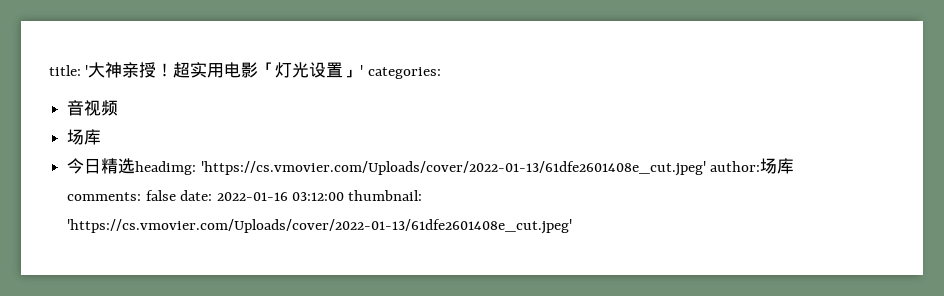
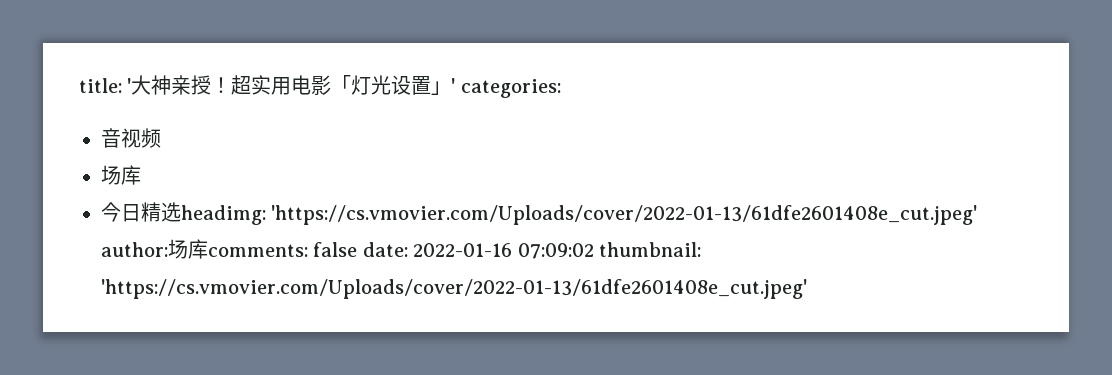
- 今日精选headimg: 'https://cs.vmovier.com/Uploads/cover/2022-01-13/61dfe2601408e_cut.jpeg' author:场库comments: false date: 2022-01-16 03:12:00 thumbnail: 'https://cs.vmovier.com/Uploads/cover/2022-01-13/61dfe2601408e_cut.jpeg'
+ 今日精选headimg: 'https://cs.vmovier.com/Uploads/cover/2022-01-13/61dfe2601408e_cut.jpeg' author:场库comments: false date: 2022-01-16 07:09:02 thumbnail: 'https://cs.vmovier.com/Uploads/cover/2022-01-13/61dfe2601408e_cut.jpeg'

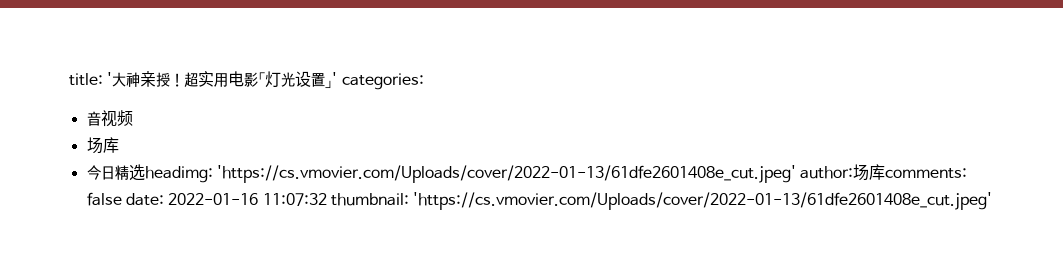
- 今日精选headimg: 'https://cs.vmovier.com/Uploads/cover/2022-01-13/61dfe2601408e_cut.jpeg' author:场库comments: false date: 2022-01-16 07:09:02 thumbnail: 'https://cs.vmovier.com/Uploads/cover/2022-01-13/61dfe2601408e_cut.jpeg'
+ 今日精选headimg: 'https://cs.vmovier.com/Uploads/cover/2022-01-13/61dfe2601408e_cut.jpeg' author:场库comments: false date: 2022-01-16 11:07:32 thumbnail: 'https://cs.vmovier.com/Uploads/cover/2022-01-13/61dfe2601408e_cut.jpeg'

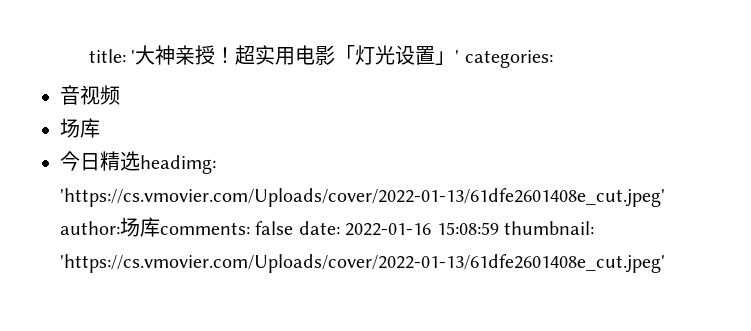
- 今日精选headimg: 'https://cs.vmovier.com/Uploads/cover/2022-01-13/61dfe2601408e_cut.jpeg' author:场库comments: false date: 2022-01-16 11:07:32 thumbnail: 'https://cs.vmovier.com/Uploads/cover/2022-01-13/61dfe2601408e_cut.jpeg'
+ 今日精选headimg: 'https://cs.vmovier.com/Uploads/cover/2022-01-13/61dfe2601408e_cut.jpeg' author:场库comments: false date: 2022-01-16 15:08:59 thumbnail: 'https://cs.vmovier.com/Uploads/cover/2022-01-13/61dfe2601408e_cut.jpeg'

